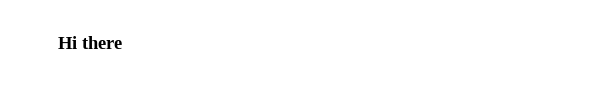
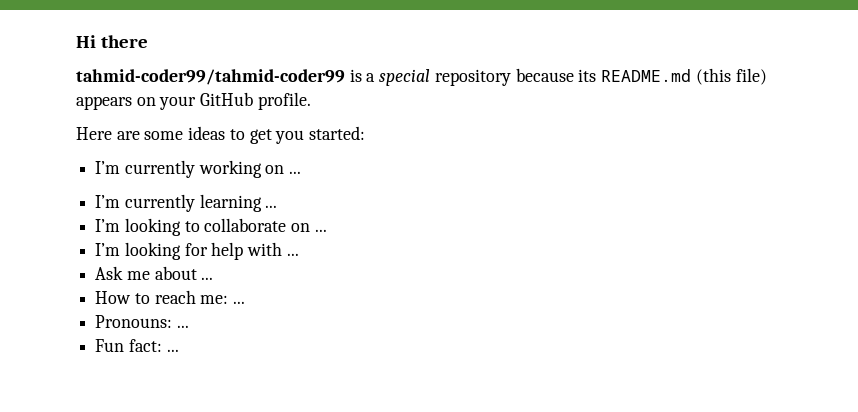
+ tahmid-coder99/tahmid-coder99 is a special repository because its README.md (this file) appears on your GitHub profile.
+ Here are some ideas to get you started:
+ I’m currently working on ...
+ I’m currently learning ...
+ I’m looking to collaborate on ...
+ I’m looking for help with ...
+ Ask me about ...
+ How to reach me: ...
+ Pronouns: ...
+ Fun fact: ...

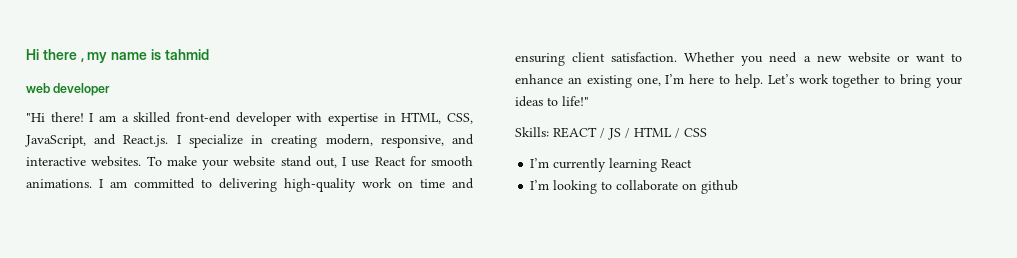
- Hi there
- tahmid-coder99/tahmid-coder99 is a special repository because its README.md (this file) appears on your GitHub profile.
- Here are some ideas to get you started:
- I’m currently working on ...
+ Hi there , my name is tahmid
+ web developer
+ "Hi there! I am a skilled front-end developer with expertise in HTML, CSS, JavaScript, and React.js. I specialize in creating modern, responsive, and interactive websites. To make your website stand out, I use React for smooth animations. I am committed to delivering high-quality work on time and ensuring client satisfaction. Whether you need a new website or want to enhance an existing one, I’m here to help. Let’s work together to bring your ideas to life!"
+ Skills: REACT / JS / HTML / CSS
- I’m currently learning ...
+ I’m currently learning React
- I’m looking to collaborate on ...
- I’m looking for help with ...
- Ask me about ...
- How to reach me: ...
- Pronouns: ...
- Fun fact: ...
+ I’m looking to collaborate on github

